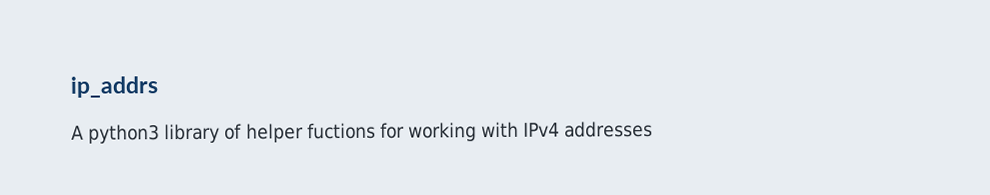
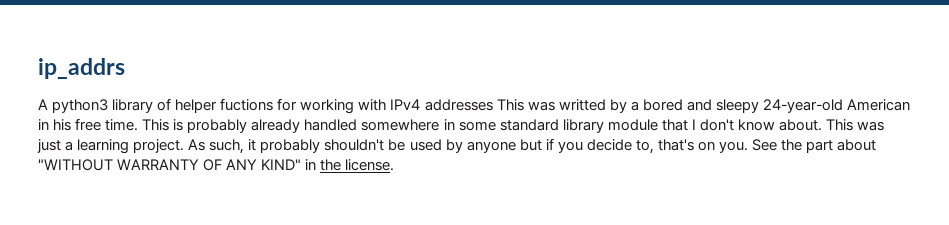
- A python3 library of helper fuctions for working with IPv4 addresses
+ A python3 library of helper fuctions for working with IPv4 addresses This was writted by a bored and sleepy 24-year-old American in his free time. This is probably already handled somewhere in some standard library module that I don't know about. This was just a learning project. As such, it probably shouldn't be used by anyone but if you decide to, that's on you. See the part about "WITHOUT WARRANTY OF ANY KIND" in the license.

